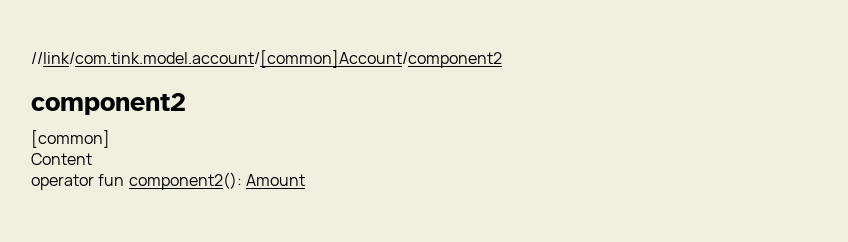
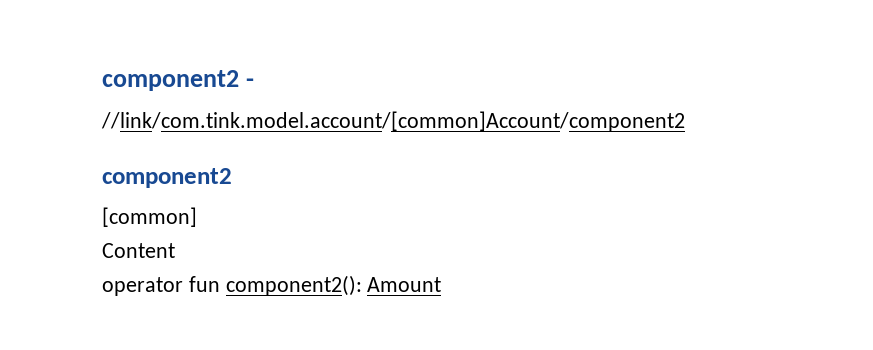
+ component2 -

